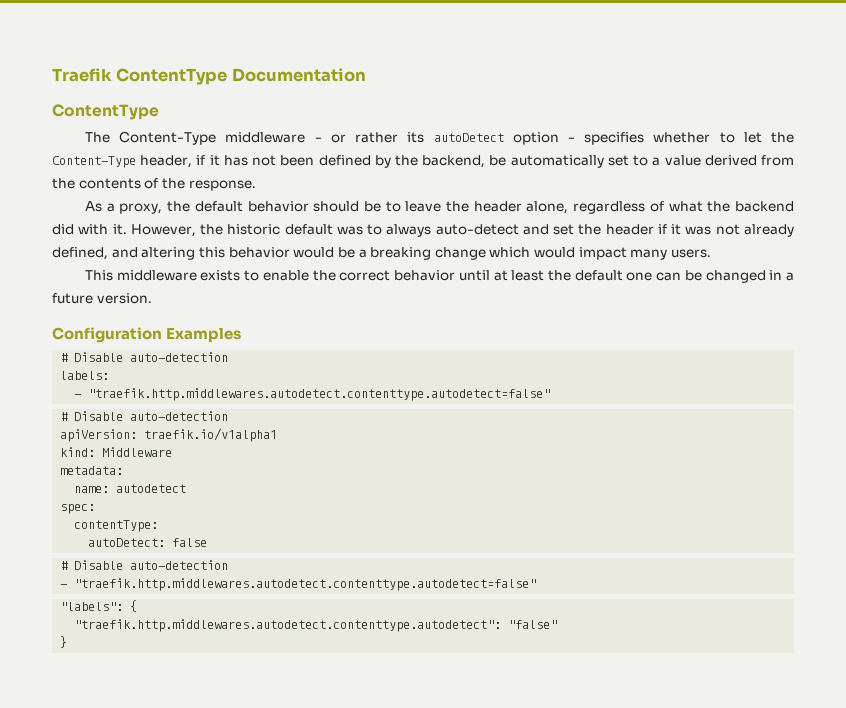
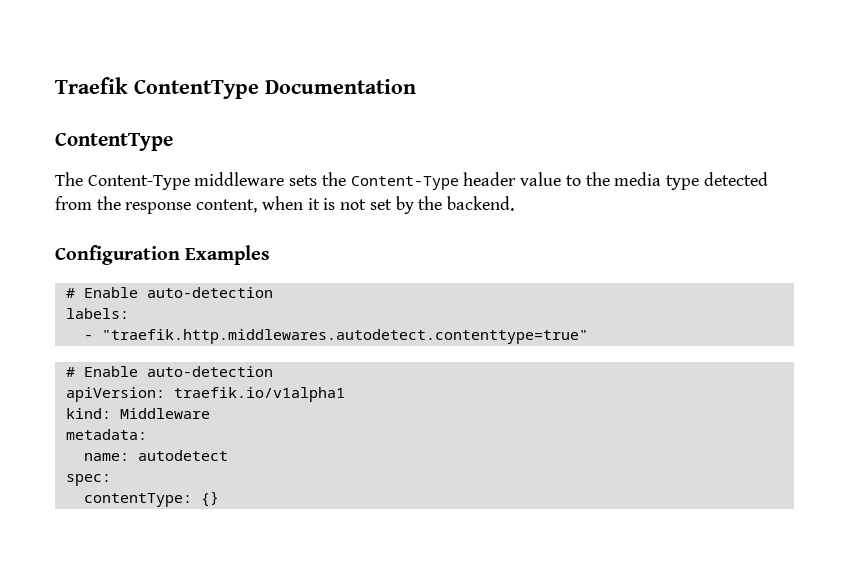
- The Content-Type middleware - or rather its autoDetect option - specifies whether to let the Content-Type header, if it has not been defined by the backend, be automatically set to a value derived from the contents of the response.
- As a proxy, the default behavior should be to leave the header alone, regardless of what the backend did with it. However, the historic default was to always auto-detect and set the header if it was not already defined, and altering this behavior would be a breaking change which would impact many users.
- This middleware exists to enable the correct behavior until at least the default one can be changed in a future version.
+ The Content-Type middleware sets the Content-Type header value to the media type detected from the response content, when it is not set by the backend.
  Configuration Examples
- # Disable auto-detection
+ # Enable auto-detection
  labels:
- - "traefik.http.middlewares.autodetect.contenttype.autodetect=false"
- # Disable auto-detection
+ - "traefik.http.middlewares.autodetect.contenttype=true"
+ # Enable auto-detection
- contentType:
- autoDetect: false
- # Disable auto-detection
- - "traefik.http.middlewares.autodetect.contenttype.autodetect=false"
- "labels": {
- "traefik.http.middlewares.autodetect.contenttype.autodetect": "false"
- }
+ contentType: {}

